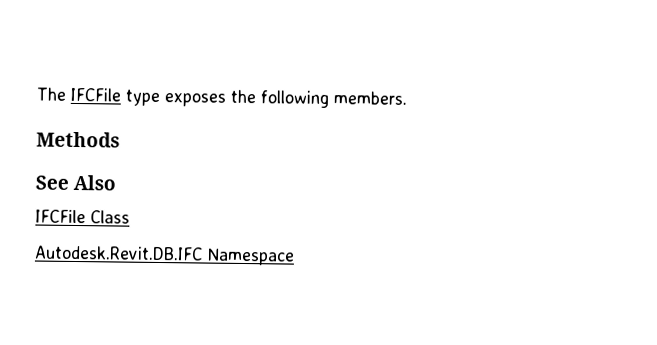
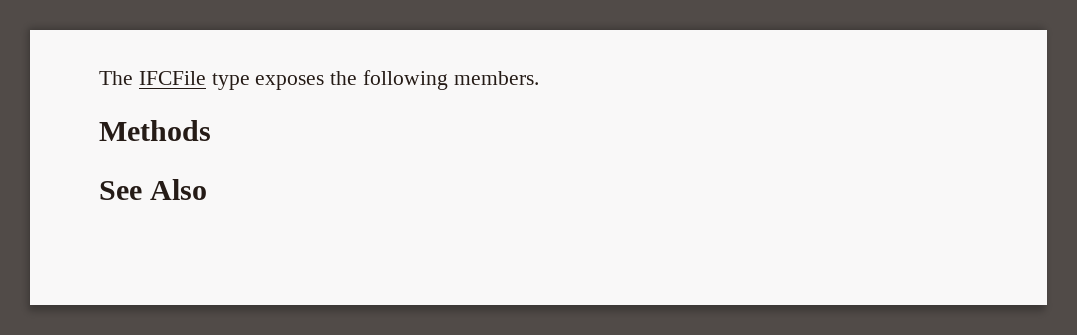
- IFCFile Class
- Autodesk.Revit.DB.IFC Namespace

